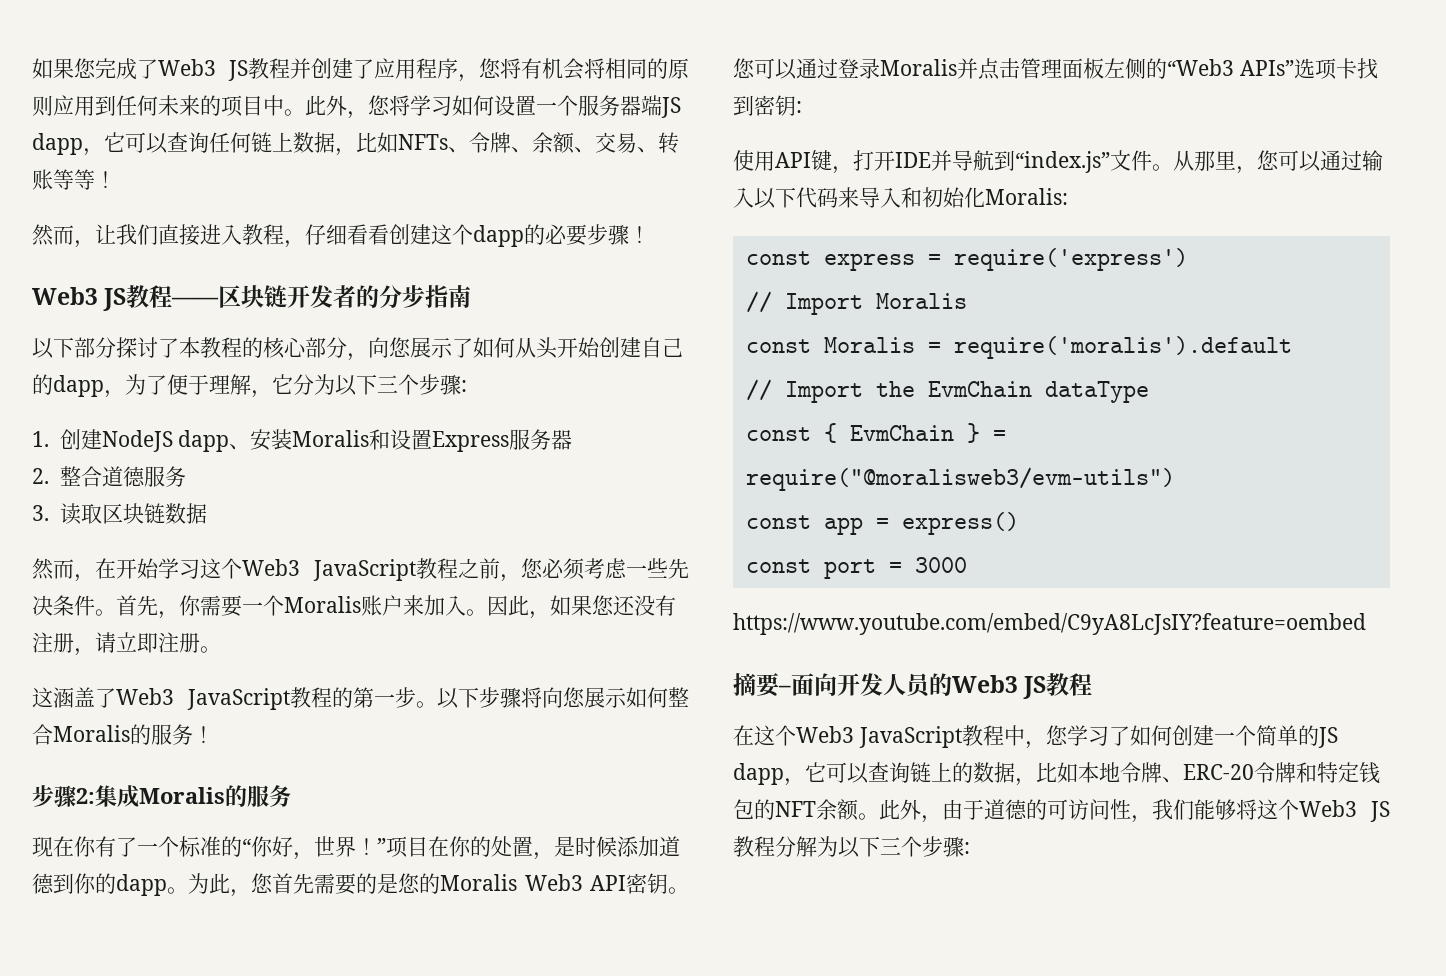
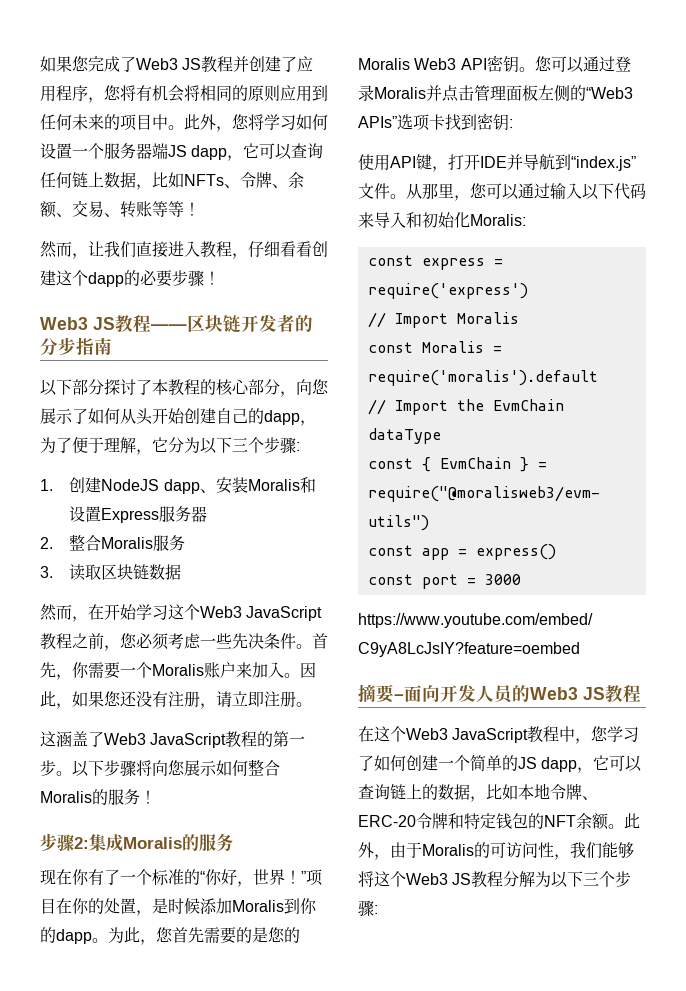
- 2.整合道德服务
+ 2.整合Moralis服务
- 现在你有了一个标准的“你好，世界！”项目在你的处置，是时候添加道德到你的dapp。
+ 现在你有了一个标准的“你好，世界！”项目在你的处置，是时候添加Moralis到你的dapp。
- 此外，由于道德的可访问性，我们能够将这个Web3 JS教程分解为以下三个步骤:
+ 此外，由于Moralis的可访问性，我们能够将这个Web3 JS教程分解为以下三个步骤:

